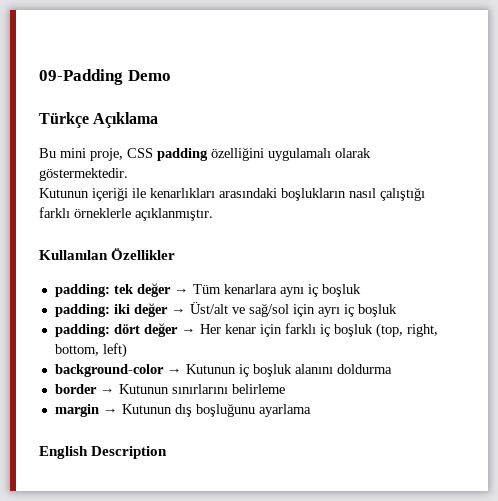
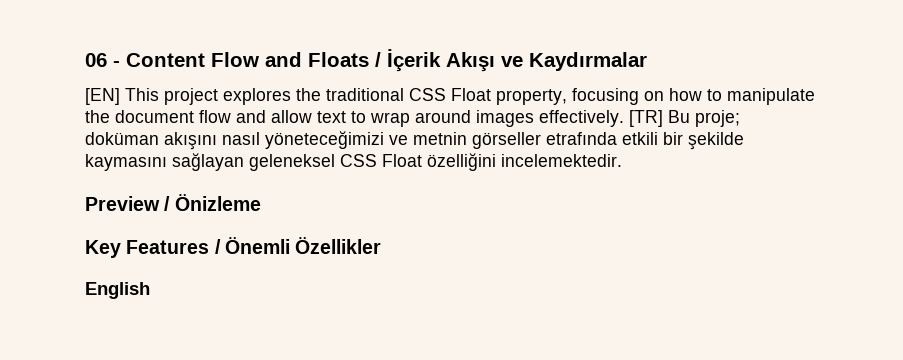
- 09-Padding Demo
- Türkçe Açıklama
- Bu mini proje, CSS padding özelliğini uygulamalı olarak göstermektedir.
- Kutunun içeriği ile kenarlıkları arasındaki boşlukların nasıl çalıştığı farklı örneklerle açıklanmıştır.
- Kullanılan Özellikler
- padding: tek değer → Tüm kenarlara aynı iç boşluk
- padding: iki değer → Üst/alt ve sağ/sol için ayrı iç boşluk
- padding: dört değer → Her kenar için farklı iç boşluk (top, right, bottom, left)
- background-color → Kutunun iç boşluk alanını doldurma
- border → Kutunun sınırlarını belirleme
- margin → Kutunun dış boşluğunu ayarlama
+ 06 - Content Flow and Floats / İçerik Akışı ve Kaydırmalar
+ [EN] This project explores the traditional CSS Float property, focusing on how to manipulate the document flow and allow text to wrap around images effectively. [TR] Bu proje; doküman akışını nasıl yöneteceğimizi ve metnin görseller etrafında etkili bir şekilde kaymasını sağlayan geleneksel CSS Float özelliğini incelemektedir.
+ Preview / Önizleme
+ Key Features / Önemli Özellikler
- English Description
+ English

